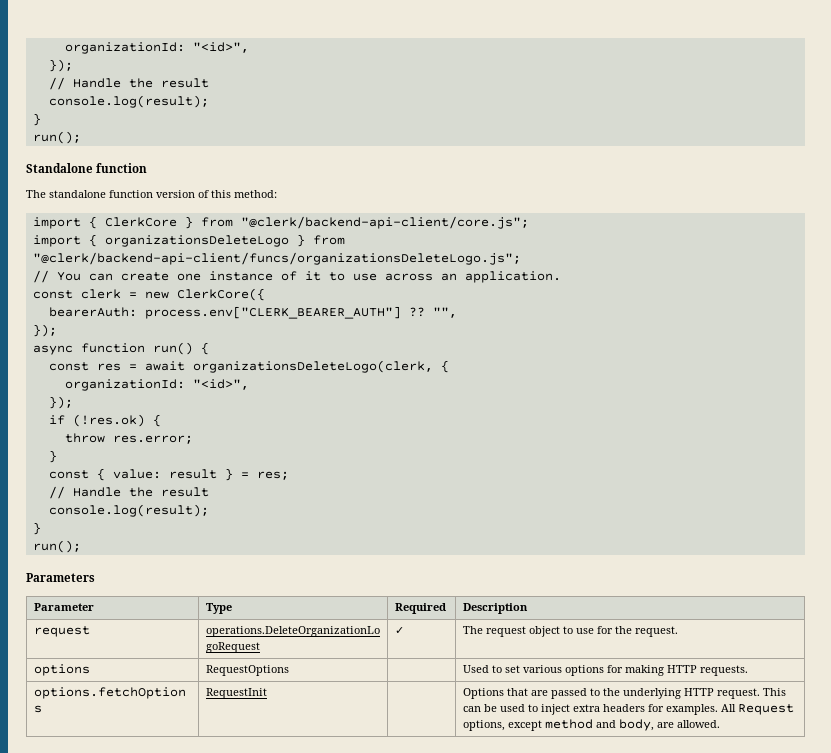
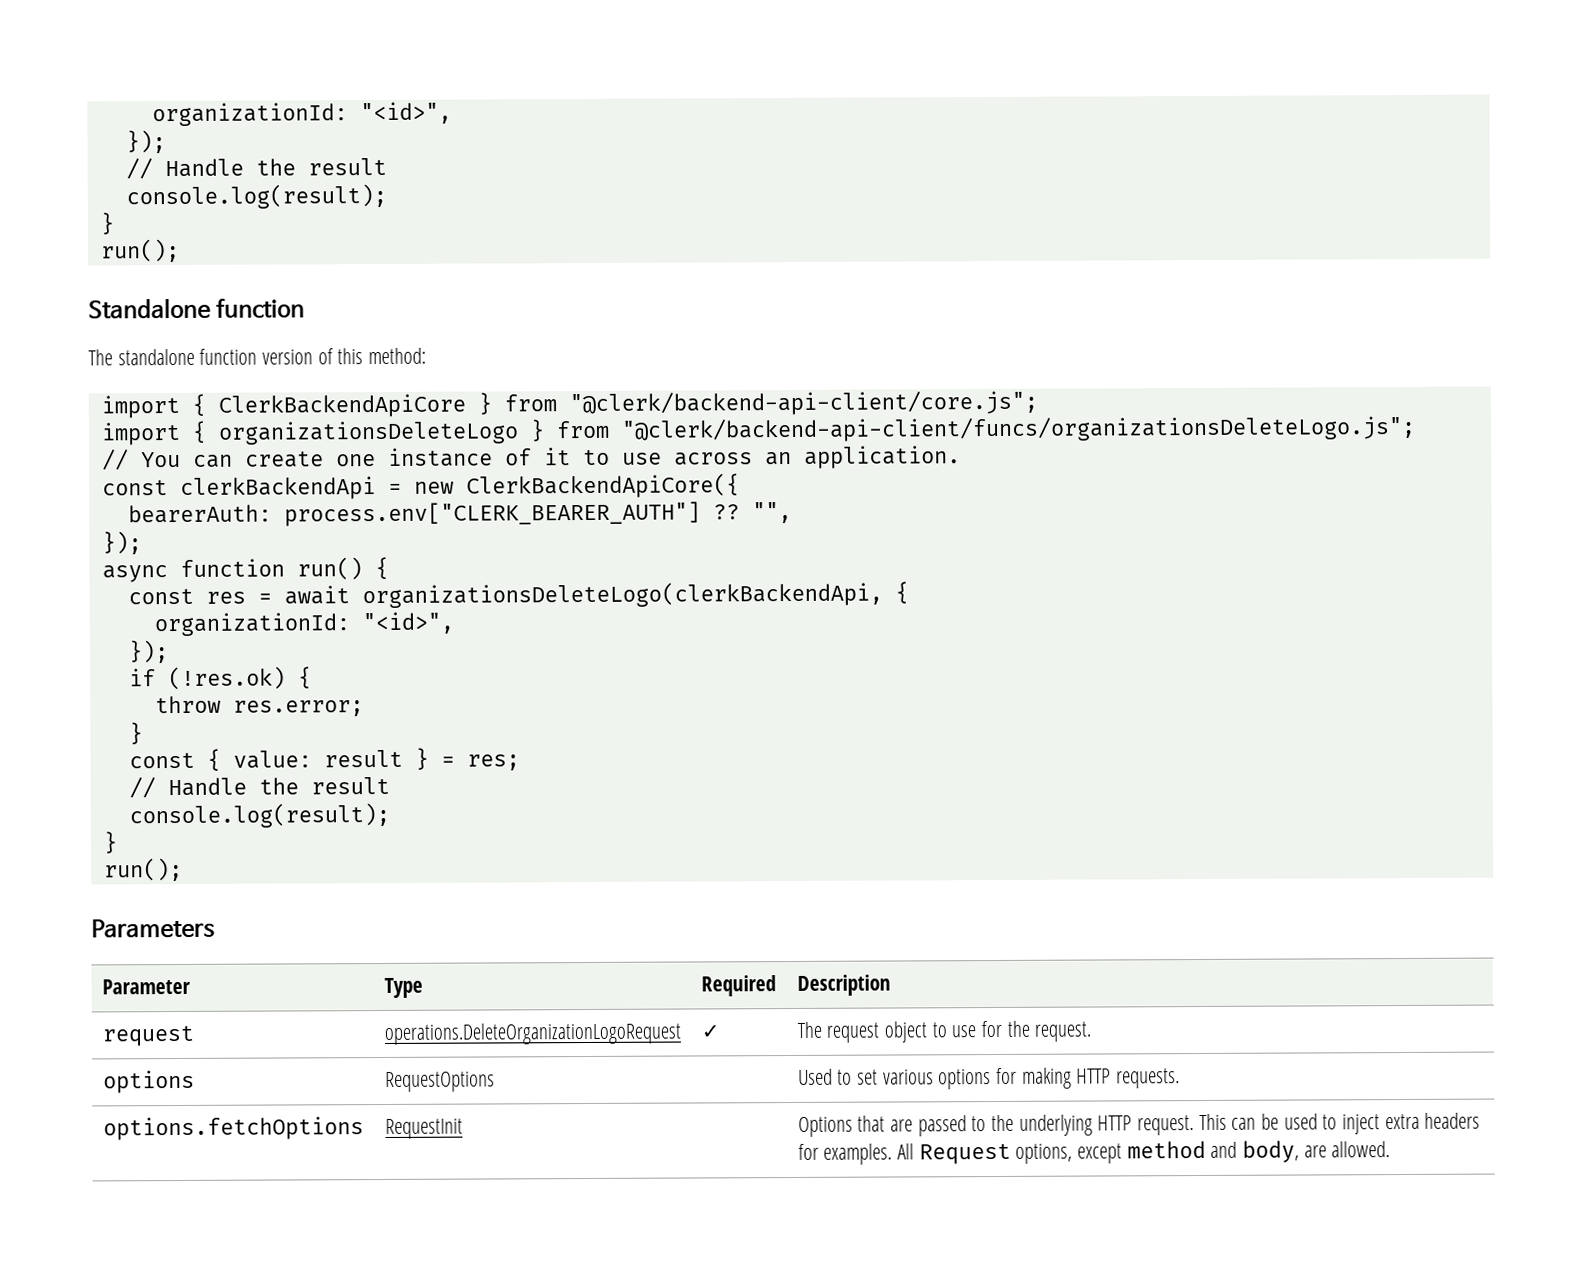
- import { ClerkCore } from "@clerk/backend-api-client/core.js";
+ import { ClerkBackendApiCore } from "@clerk/backend-api-client/core.js";
- const clerk = new ClerkCore({
+ const clerkBackendApi = new ClerkBackendApiCore({
- const res = await organizationsDeleteLogo(clerk, {
+ const res = await organizationsDeleteLogo(clerkBackendApi, {

